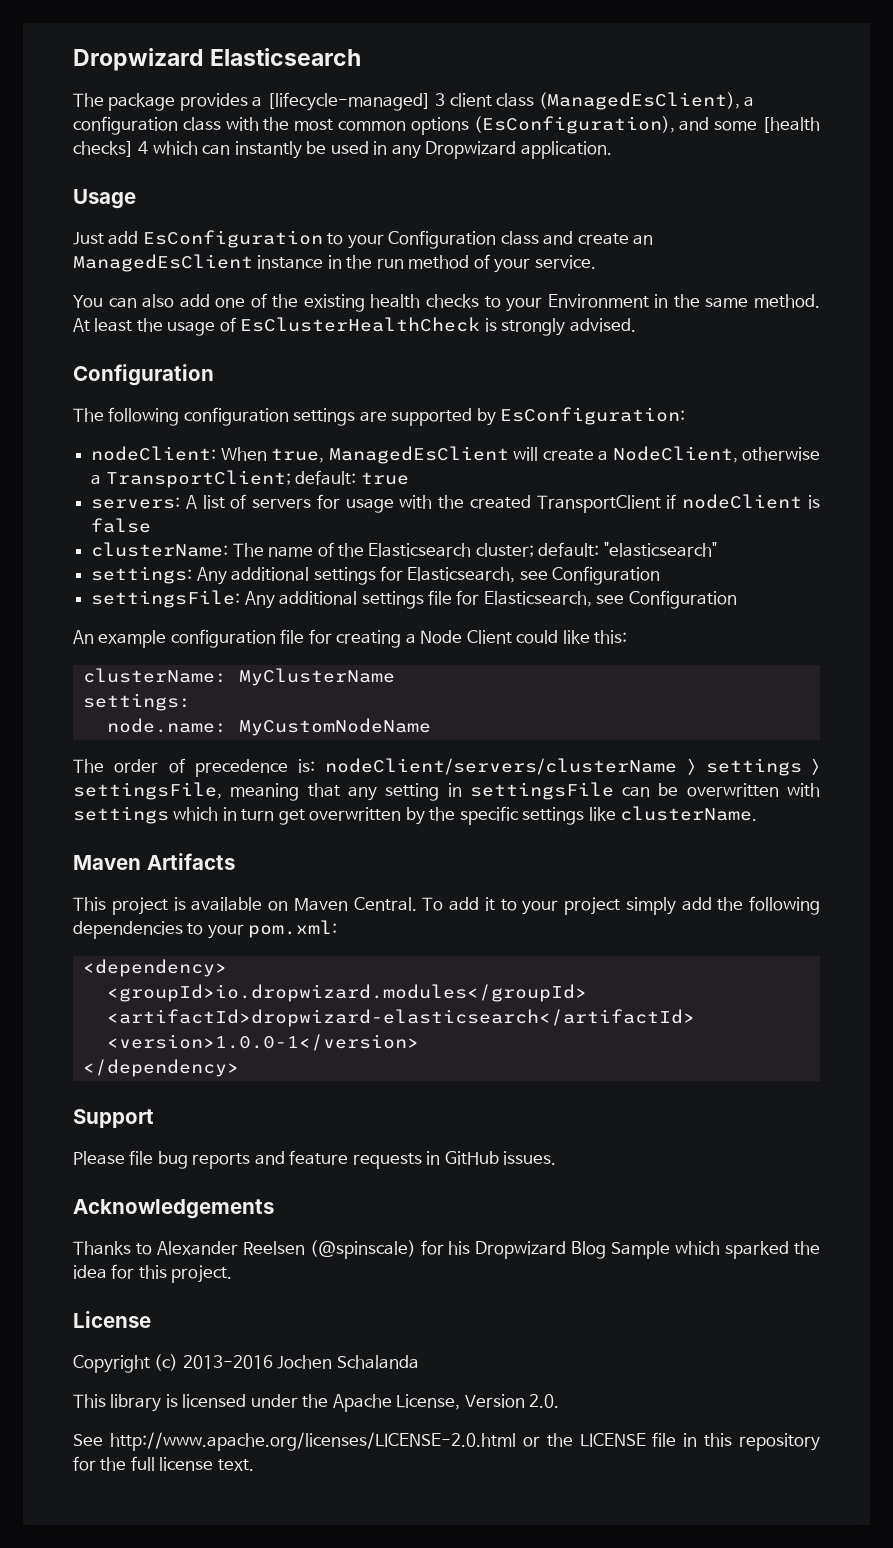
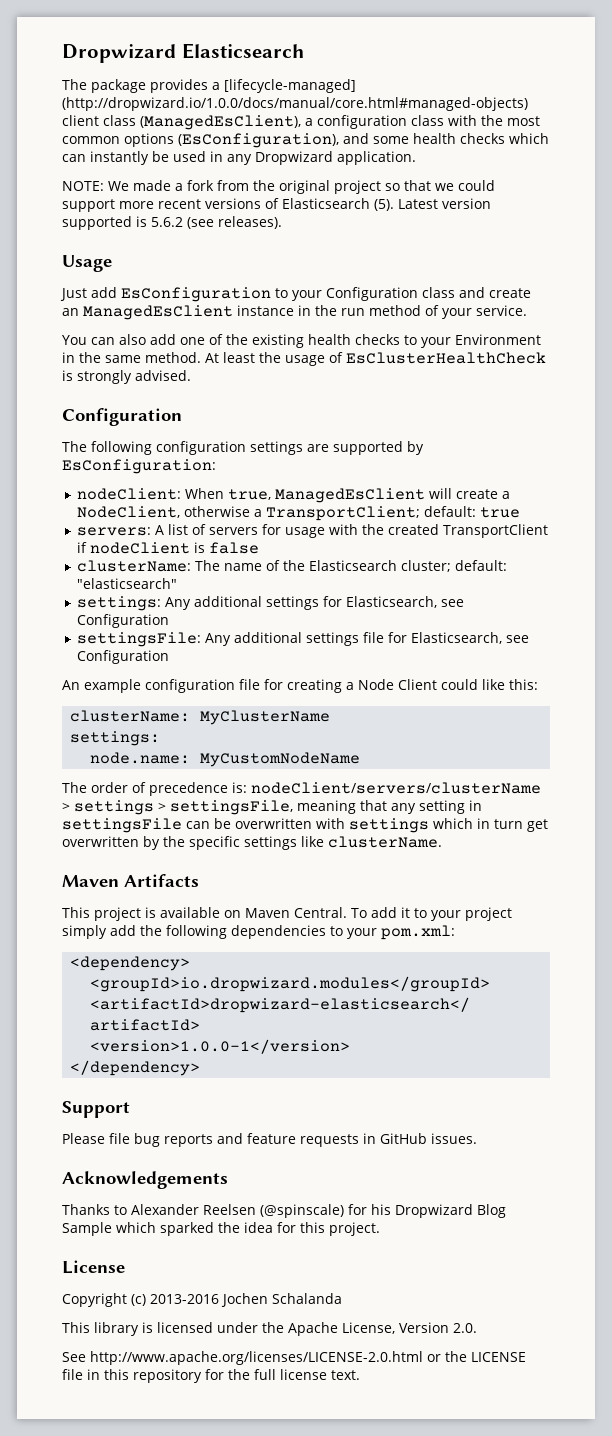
- The package provides a [lifecycle-managed] 3 client class (ManagedEsClient), a configuration class with the most common options (EsConfiguration), and some [health checks] 4 which can instantly be used in any Dropwizard application.
+ The package provides a [lifecycle-managed] (http://dropwizard.io/1.0.0/docs/manual/core.html#managed-objects) client class (ManagedEsClient), a configuration class with the most common options (EsConfiguration), and some health checks which can instantly be used in any Dropwizard application.
+ NOTE: We made a fork from the original project so that we could support more recent versions of Elasticsearch (5). Latest version supported is 5.6.2 (see releases).

